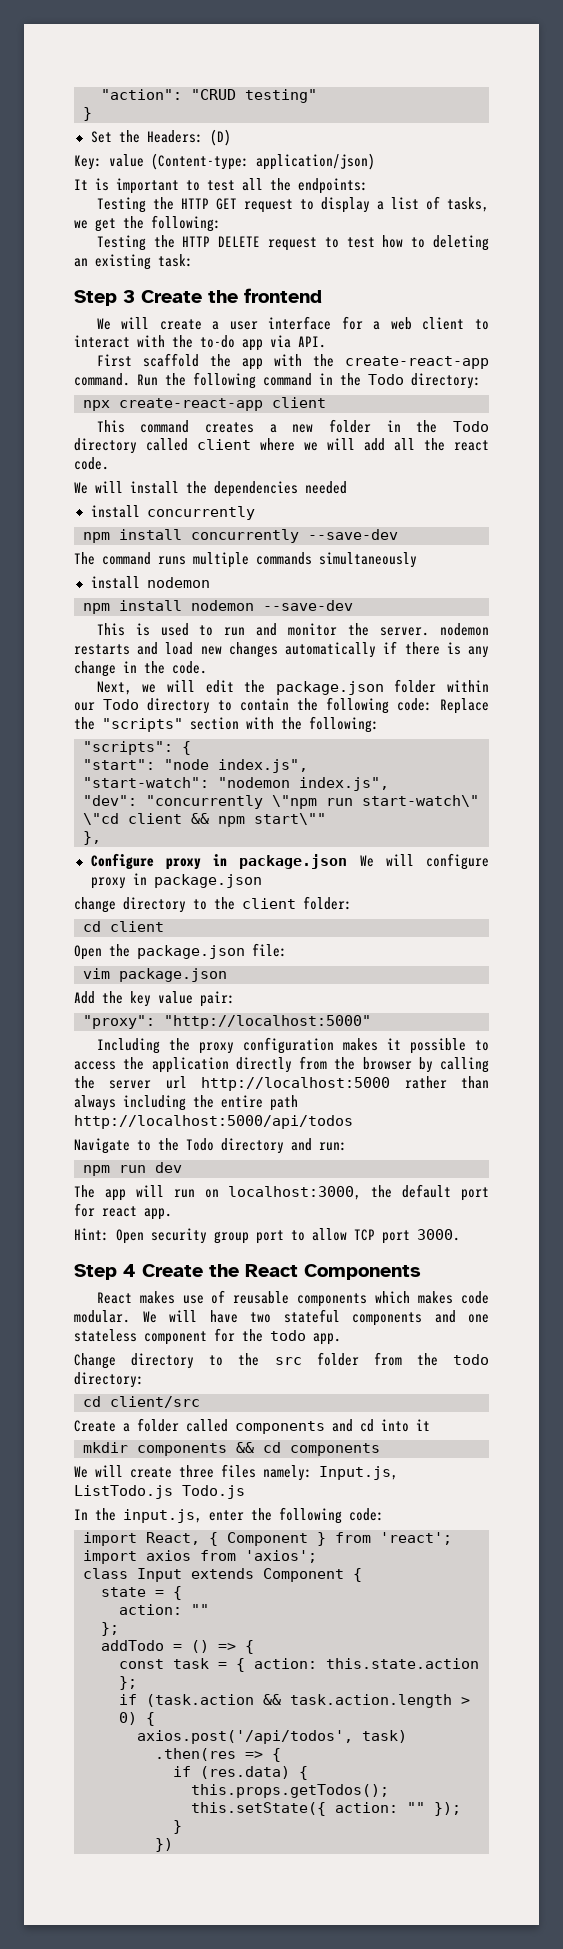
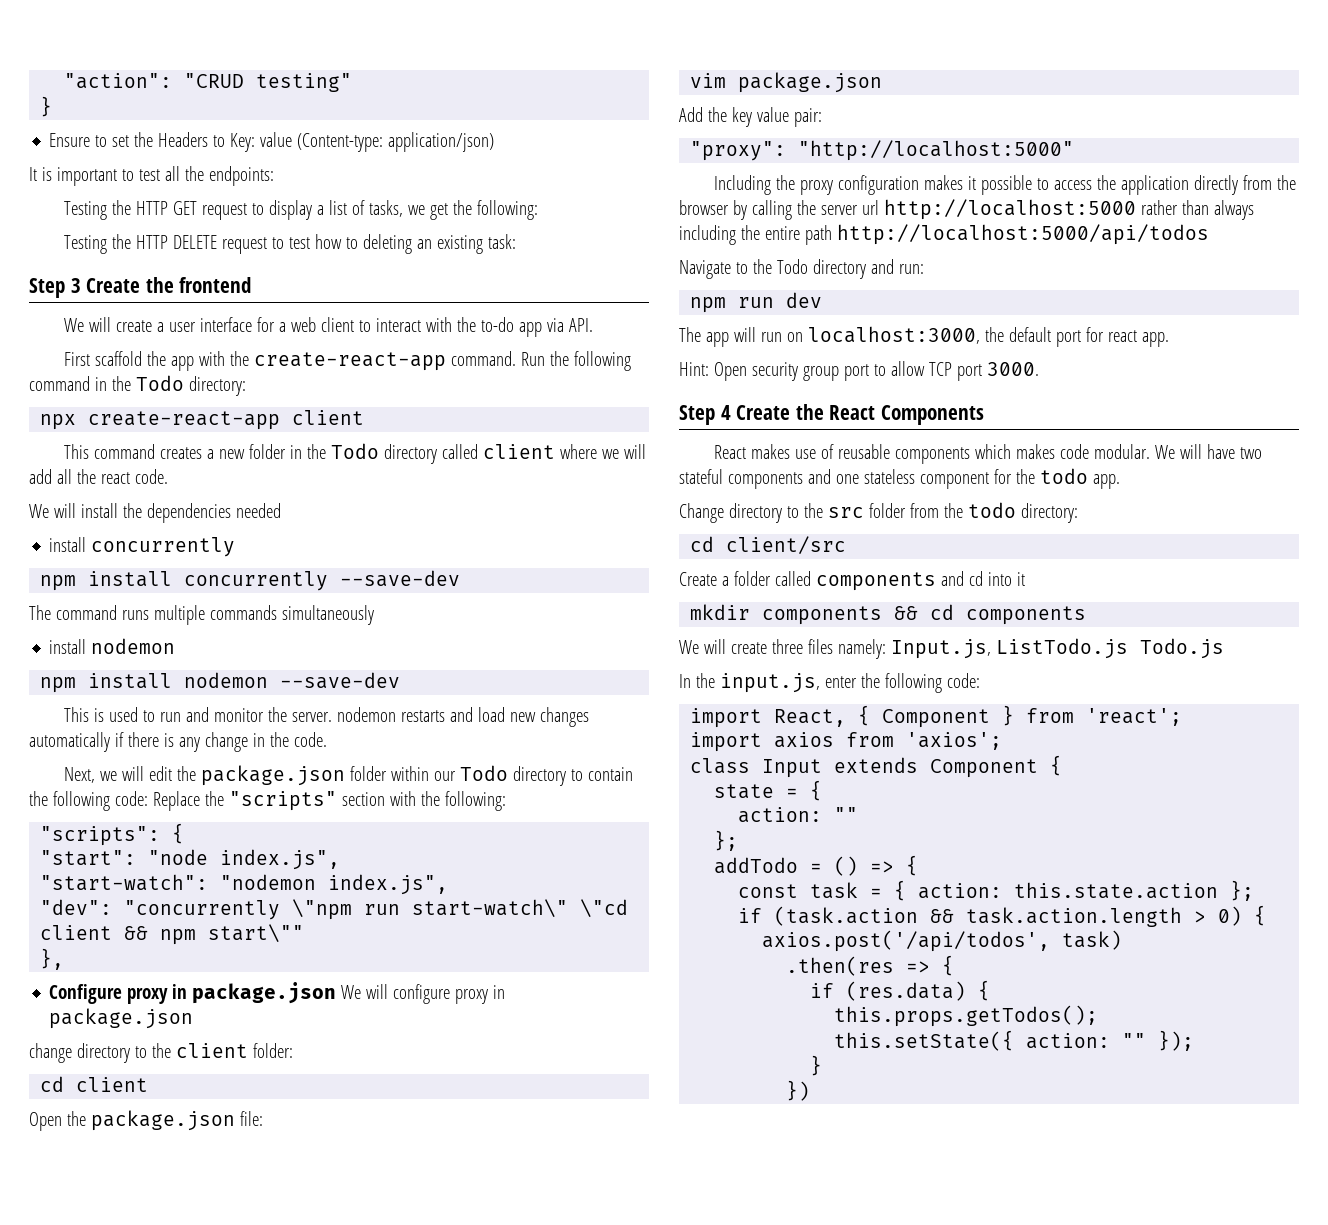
- Set the Headers: (D)
- Key: value (Content-type: application/json)
+ Ensure to set the Headers to Key: value (Content-type: application/json)

